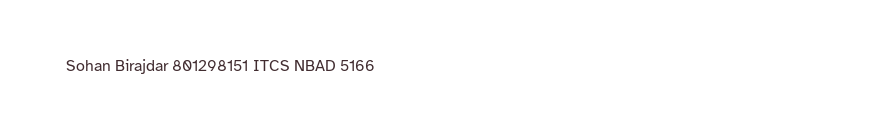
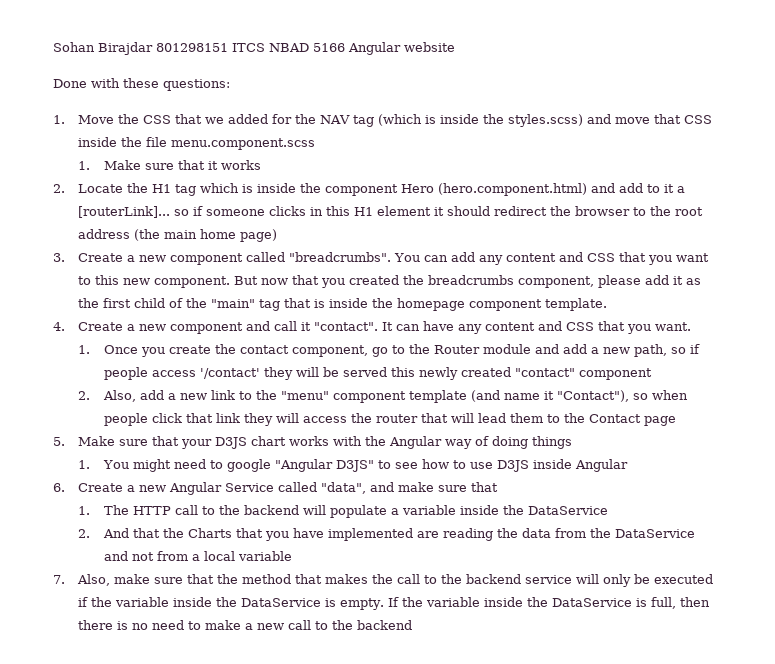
- Sohan Birajdar 801298151 ITCS NBAD 5166
+ Sohan Birajdar 801298151 ITCS NBAD 5166 Angular website
+ Done with these questions:
+ 1. Move the CSS that we added for the NAV tag (which is inside the styles.scss) and move that CSS inside the file menu.component.scss
+ 1. Make sure that it works
+ 2. Locate the H1 tag which is inside the component Hero (hero.component.html) and add to it a [routerLink]... so if someone clicks in this H1 element it should redirect the browser to the root address (the main home page)
+ 3. Create a new component called "breadcrumbs". You can add any content and CSS that you want to this new component. But now that you created the breadcrumbs component, please add it as the first child of the "main" tag that is inside the homepage component template.
+ 4. Create a new component and call it "contact". It can have any content and CSS that you want.
+ 1. Once you create the contact component, go to the Router module and add a new path, so if people access '/contact' they will be served this newly created "contact" component
+ 2. Also, add a new link to the "menu" component template (and name it "Contact"), so when people click that link they will access the router that will lead them to the Contact page
+ 5. Make sure that your D3JS chart works with the Angular way of doing things
+ 1. You might need to google "Angular D3JS" to see how to use D3JS inside Angular
+ 6. Create a new Angular Service called "data", and make sure that
+ 1. The HTTP call to the backend will populate a variable inside the DataService
+ 2. And that the Charts that you have implemented are reading the data from the DataService and not from a local variable
+ 7. Also, make sure that the method that makes the call to the backend service will only be executed if the variable inside the DataService is empty. If the variable inside the DataService is full, then there is no need to make a new call to the backend

